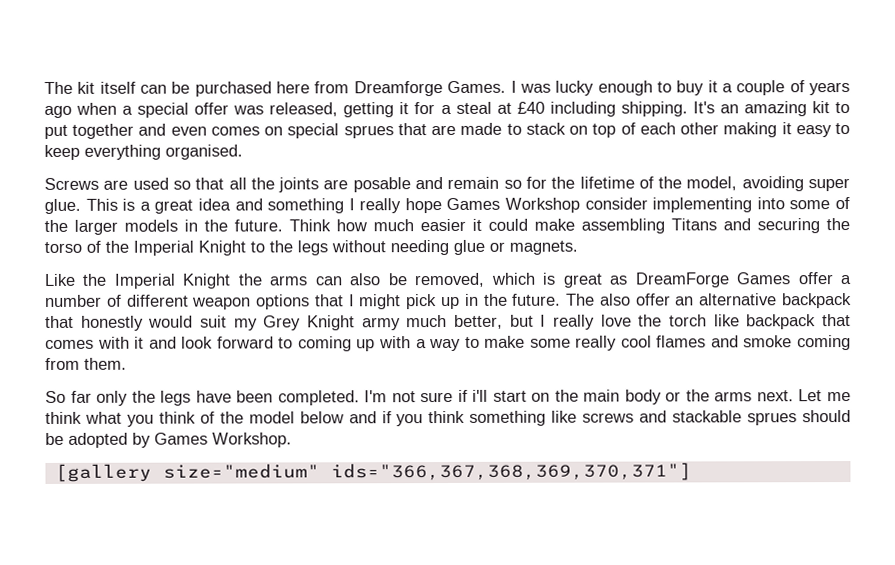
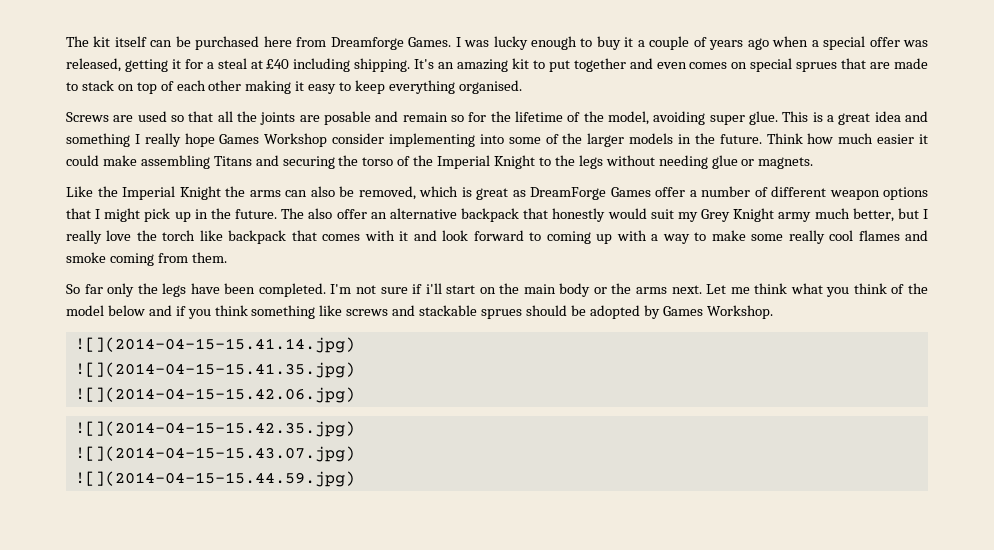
- [gallery size="medium" ids="366,367,368,369,370,371"]
+ ![](2014-04-15-15.41.14.jpg)
+ ![](2014-04-15-15.41.35.jpg)
+ ![](2014-04-15-15.42.06.jpg)
+ ![](2014-04-15-15.42.35.jpg)
+ ![](2014-04-15-15.43.07.jpg)
+ ![](2014-04-15-15.44.59.jpg)

